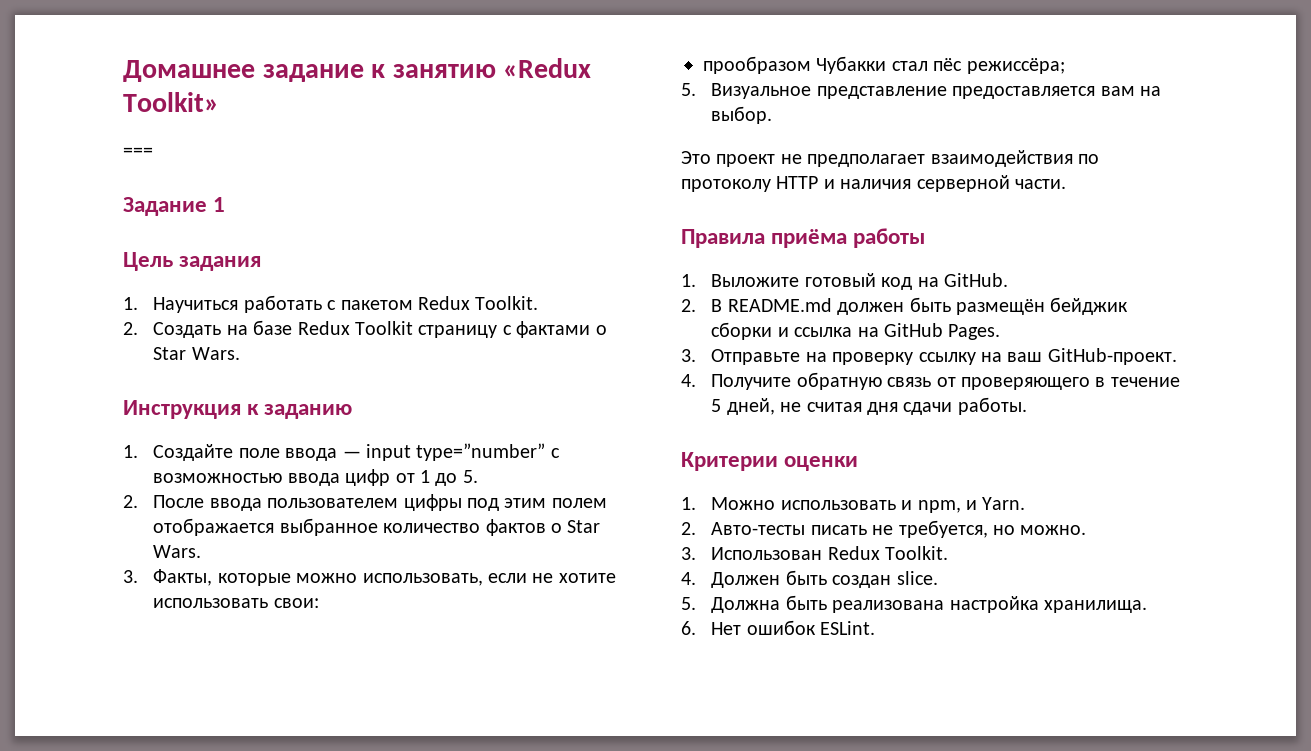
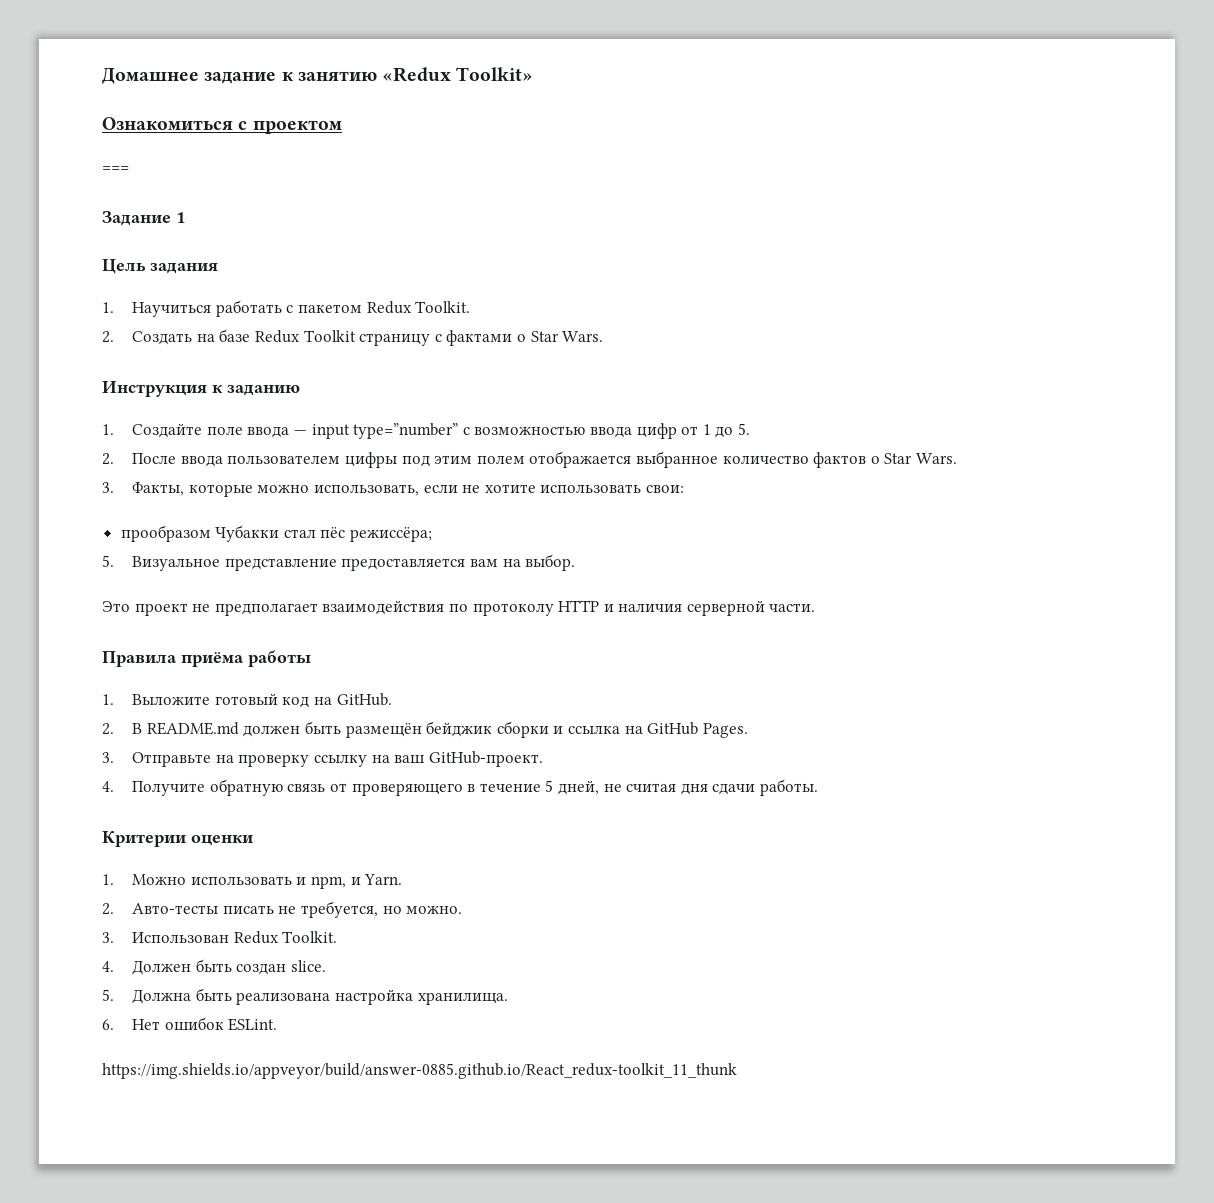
+ Ознакомиться с проектом
+ https://img.shields.io/appveyor/build/answer-0885.github.io/React_redux-toolkit_11_thunk

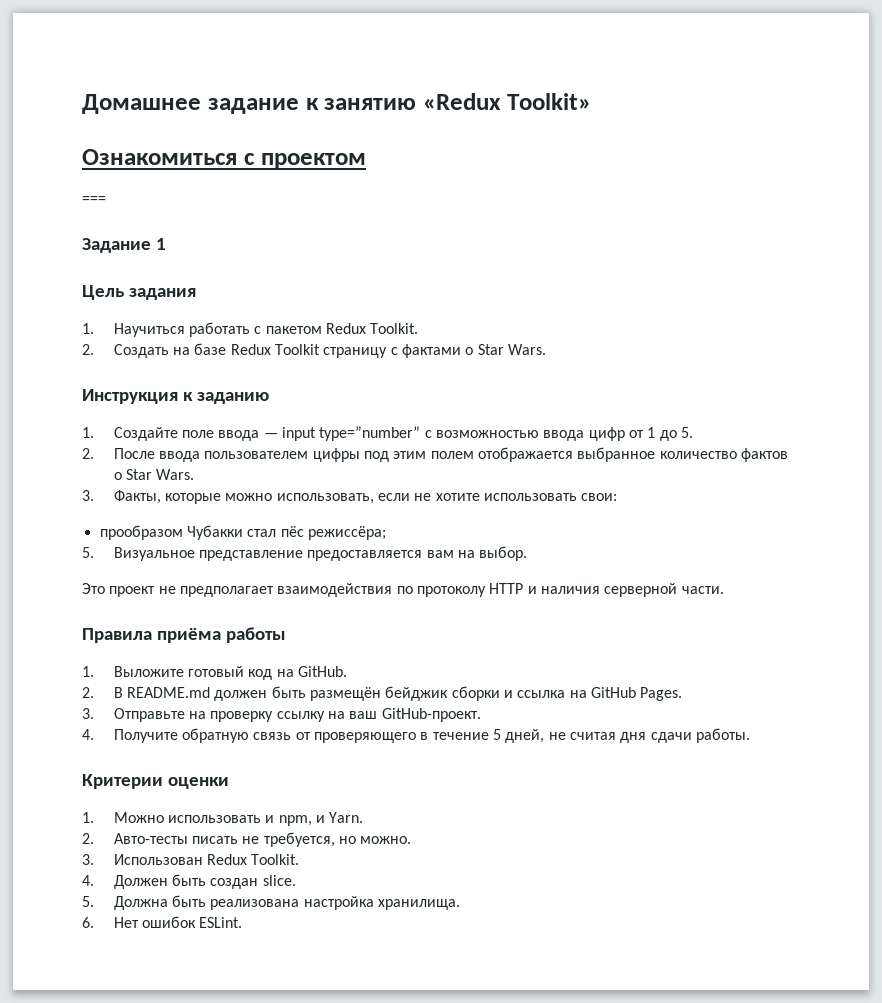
- https://img.shields.io/appveyor/build/answer-0885.github.io/React_redux-toolkit_11_thunk

